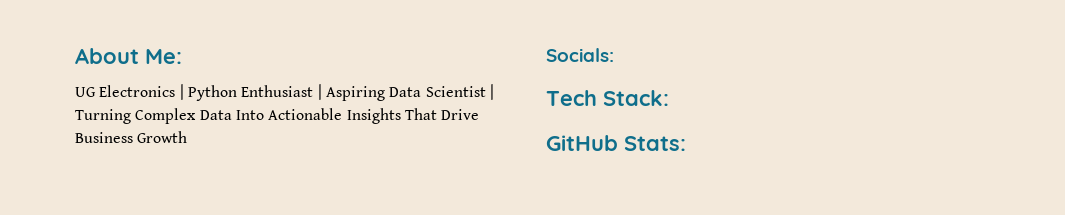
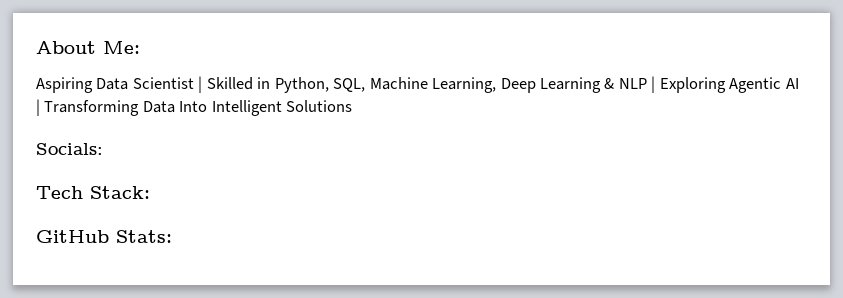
- UG Electronics | Python Enthusiast | Aspiring Data Scientist | Turning Complex Data Into Actionable Insights That Drive Business Growth
+ Aspiring Data Scientist | Skilled in Python, SQL, Machine Learning, Deep Learning & NLP | Exploring Agentic AI | Transforming Data Into Intelligent Solutions

